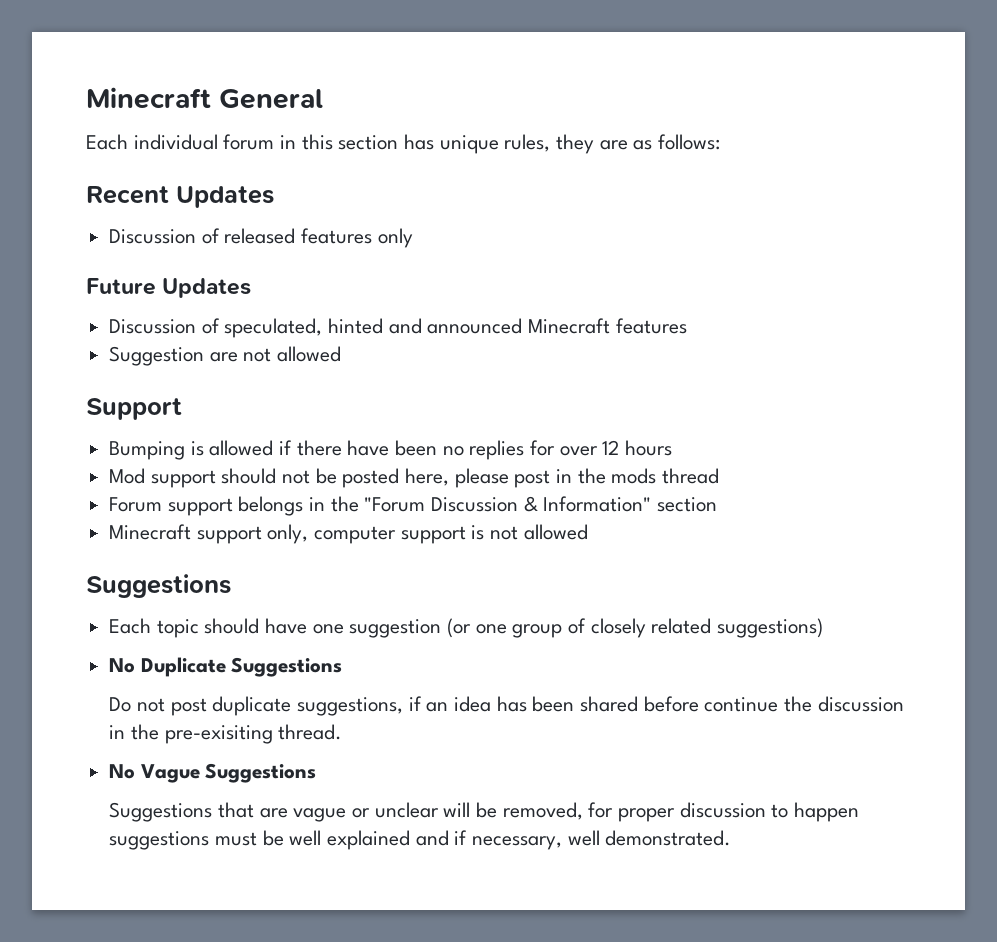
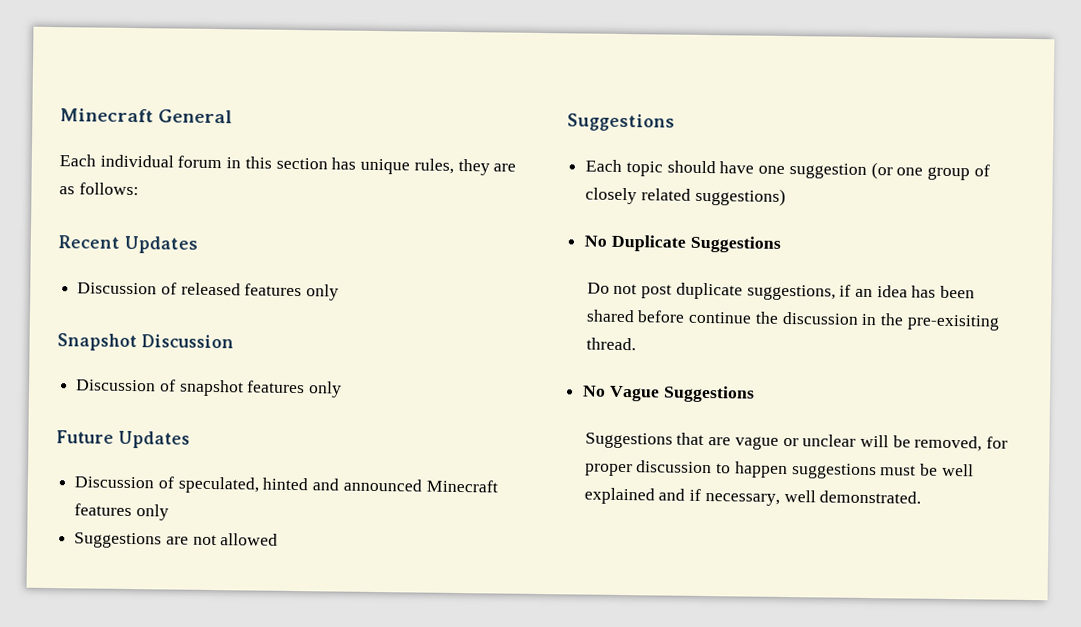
+ Snapshot Discussion
+ Discussion of snapshot features only
- Discussion of speculated, hinted and announced Minecraft features
- Suggestion are not allowed
+ Discussion of speculated, hinted and announced Minecraft features only
+ Suggestions are not allowed
- Support
- Bumping is allowed if there have been no replies for over 12 hours
- Mod support should not be posted here, please post in the mods thread
- Forum support belongs in the "Forum Discussion & Information" section
- Minecraft support only, computer support is not allowed

